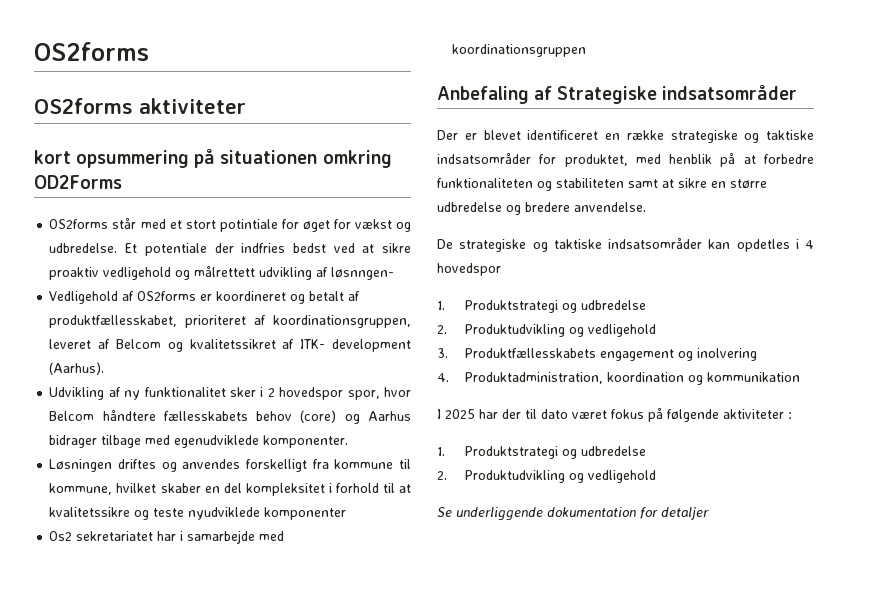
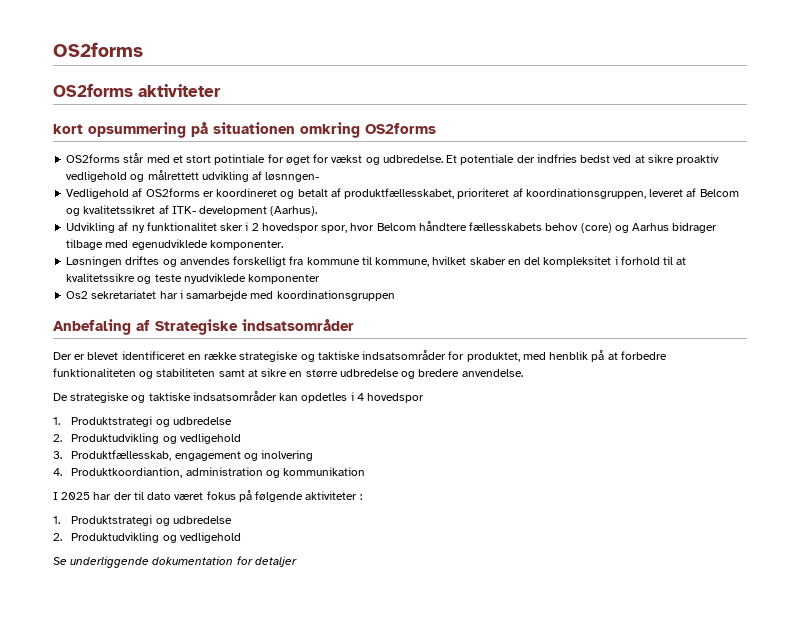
- kort opsummering på situationen omkring OD2Forms
+ kort opsummering på situationen omkring OS2forms
- 3. Produktfællesskabets engagement og inolvering
+ 3. Produktfællesskab, engagement og inolvering
- 4. Produktadministration, koordination og kommunikation
+ 4. Produktkoordiantion, administration og kommunikation

